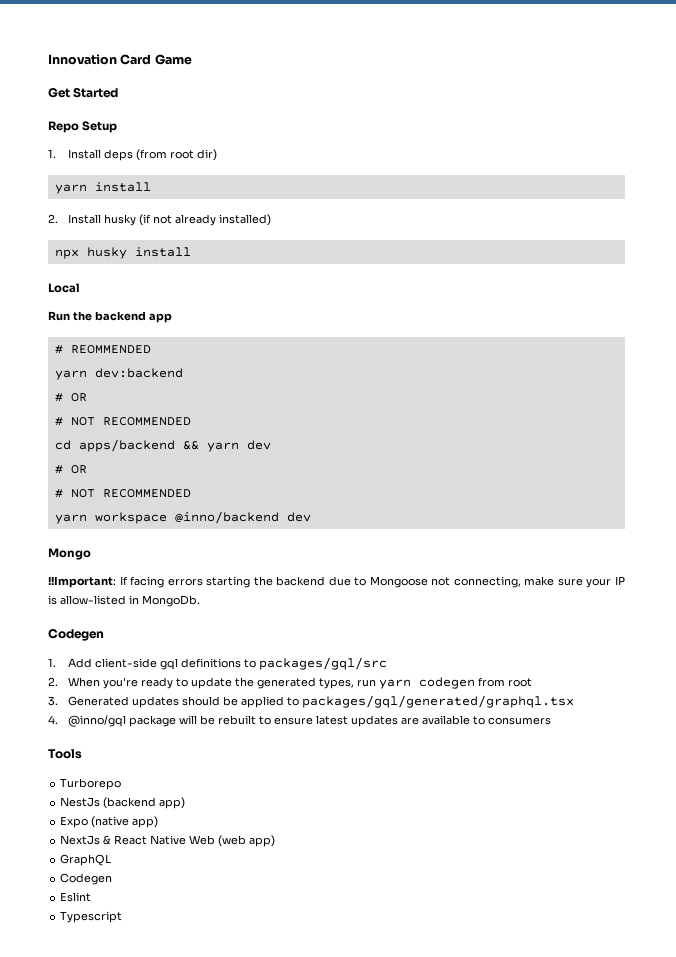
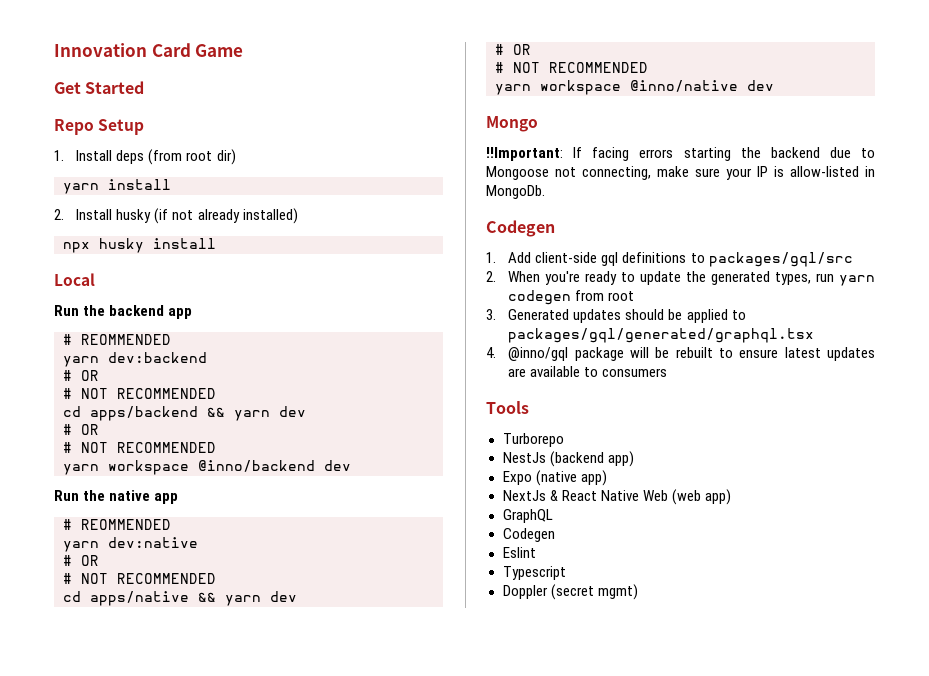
+ Run the native app
+ # REOMMENDED
+ yarn dev:native
+ # OR
+ # NOT RECOMMENDED
+ cd apps/native && yarn dev
+ # OR
+ # NOT RECOMMENDED
+ yarn workspace @inno/native dev
+ Doppler (secret mgmt)

